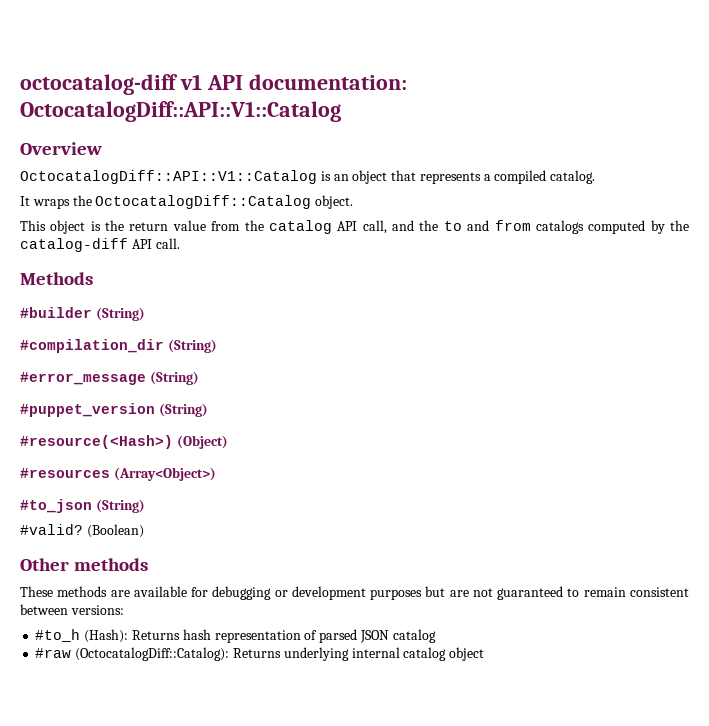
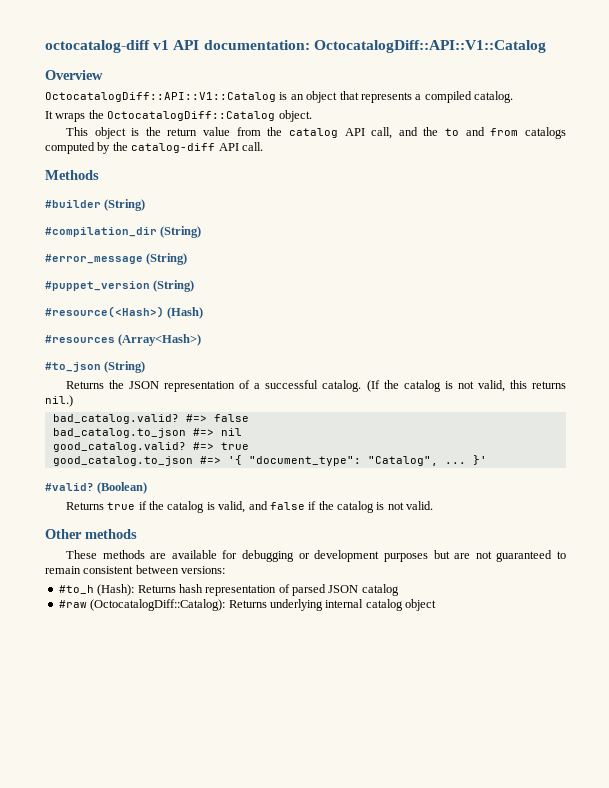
- #resource(<Hash>) (Object)
+ #resource(<Hash>) (Hash)
- #resources (Array<Object>)
+ #resources (Array<Hash>)
+ Returns the JSON representation of a successful catalog. (If the catalog is not valid, this returns nil.)
+ bad_catalog.valid? #=> false
+ bad_catalog.to_json #=> nil
+ good_catalog.valid? #=> true
+ good_catalog.to_json #=> '{ "document_type": "Catalog", ... }'
  #valid? (Boolean)
+ Returns true if the catalog is valid, and false if the catalog is not valid.

